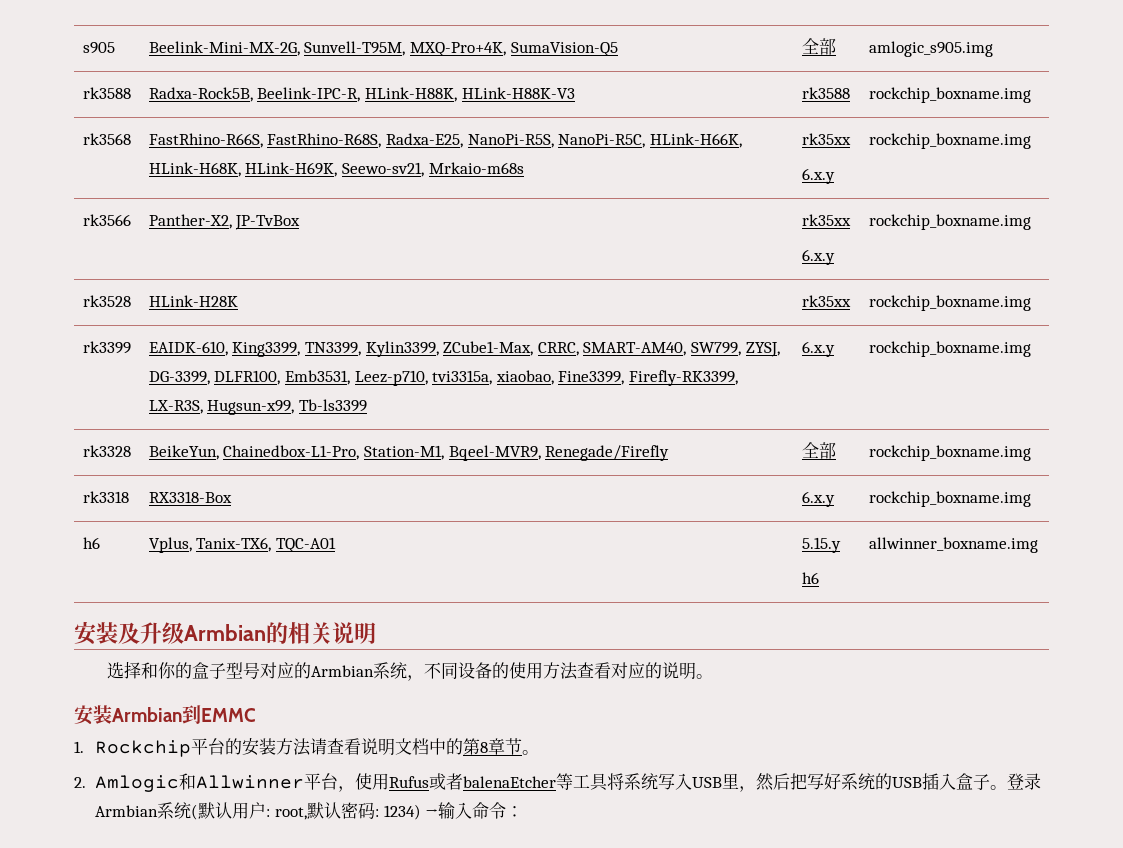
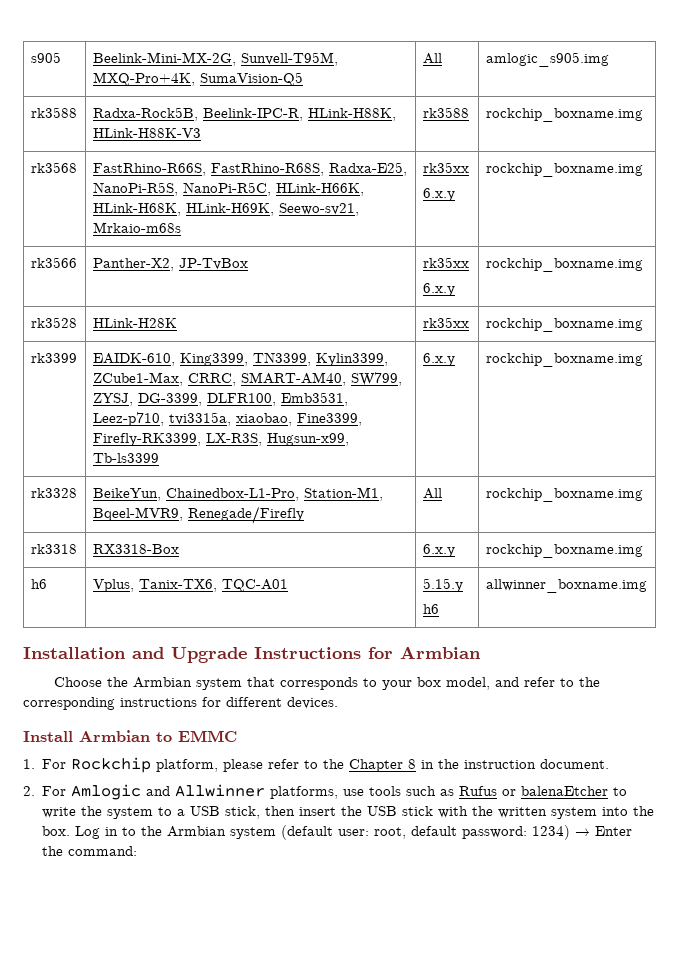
- s905 | Beelink-Mini-MX-2G, Sunvell-T95M, MXQ-Pro+4K, SumaVision-Q5 | 全部 | amlogic_s905.img
+ s905 | Beelink-Mini-MX-2G, Sunvell-T95M, MXQ-Pro+4K, SumaVision-Q5 | All | amlogic_s905.img
- rk3328 | BeikeYun, Chainedbox-L1-Pro, Station-M1, Bqeel-MVR9, Renegade/Firefly | 全部 | rockchip_boxname.img
+ rk3328 | BeikeYun, Chainedbox-L1-Pro, Station-M1, Bqeel-MVR9, Renegade/Firefly | All | rockchip_boxname.img
- 安装及升级Armbian的相关说明
- 选择和你的盒子型号对应的Armbian系统，不同设备的使用方法查看对应的说明。
- 安装Armbian到EMMC
- 1. Rockchip平台的安装方法请查看说明文档中的第8章节。
- 2. Amlogic和Allwinner平台，使用Rufus或者balenaEtcher等工具将系统写入USB里，然后把写好系统的USB插入盒子。登录Armbian系统(默认用户: root,默认密码: 1234) →输入命令：
+ Installation and Upgrade Instructions for Armbian
+ Choose the Armbian system that corresponds to your box model, and refer to the corresponding instructions for different devices.
+ Install Armbian to EMMC
+ 1. For Rockchip platform, please refer to the Chapter 8 in the instruction document.
+ 2. For Amlogic and Allwinner platforms, use tools such as Rufus or balenaEtcher to write the system to a USB stick, then insert the USB stick with the written system into the box. Log in to the Armbian system (default user: root, default password: 1234) → Enter the command:

